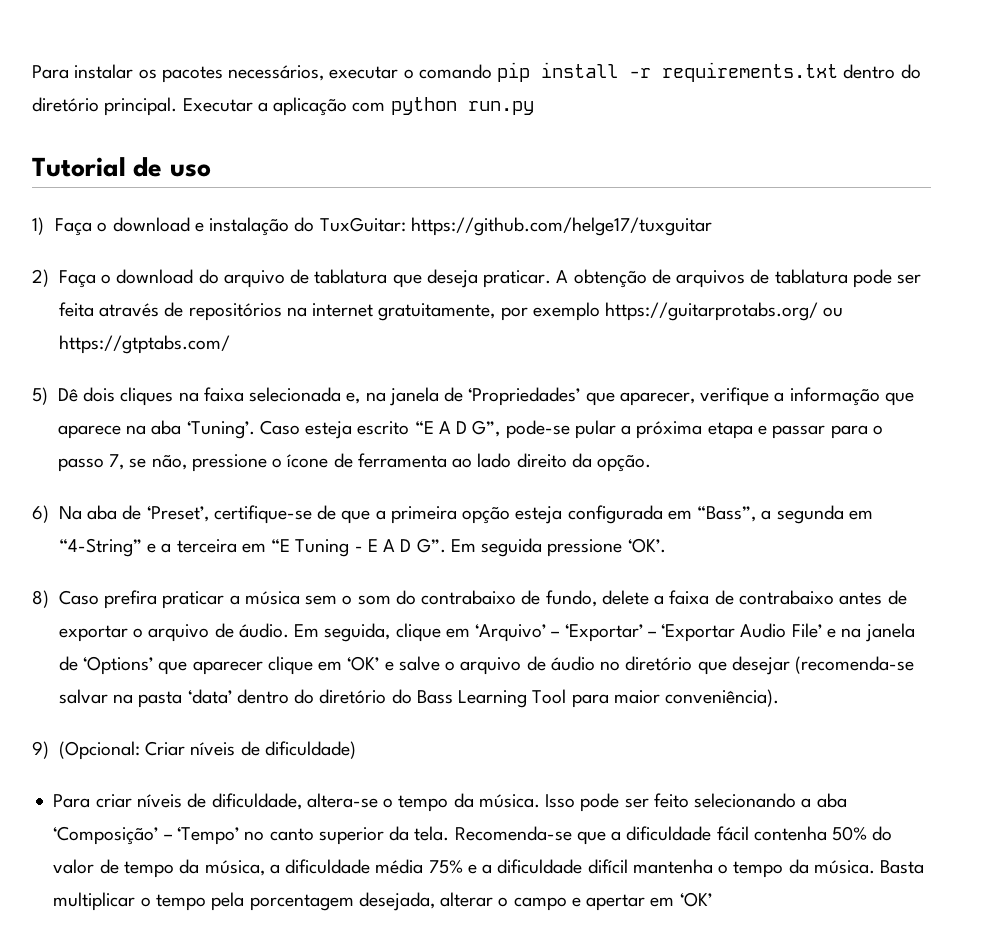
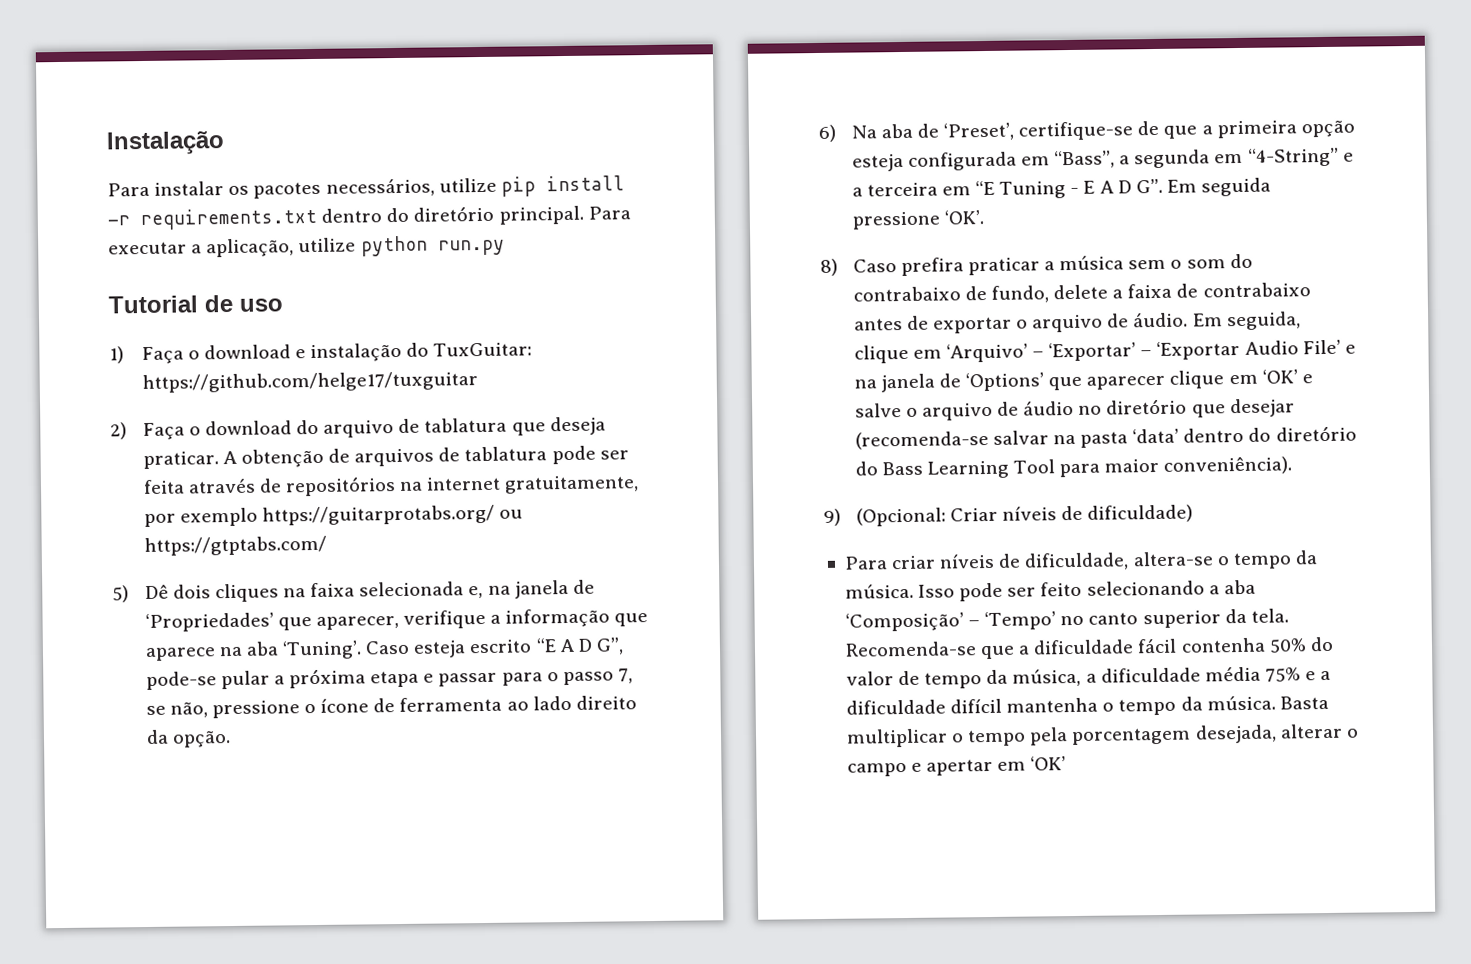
+ Instalação
- Para instalar os pacotes necessários, executar o comando pip install -r requirements.txt dentro do diretório principal.
+ Para instalar os pacotes necessários, utilize pip install -r requirements.txt dentro do diretório principal.
- Executar a aplicação com python run.py
+ Para executar a aplicação, utilize python run.py

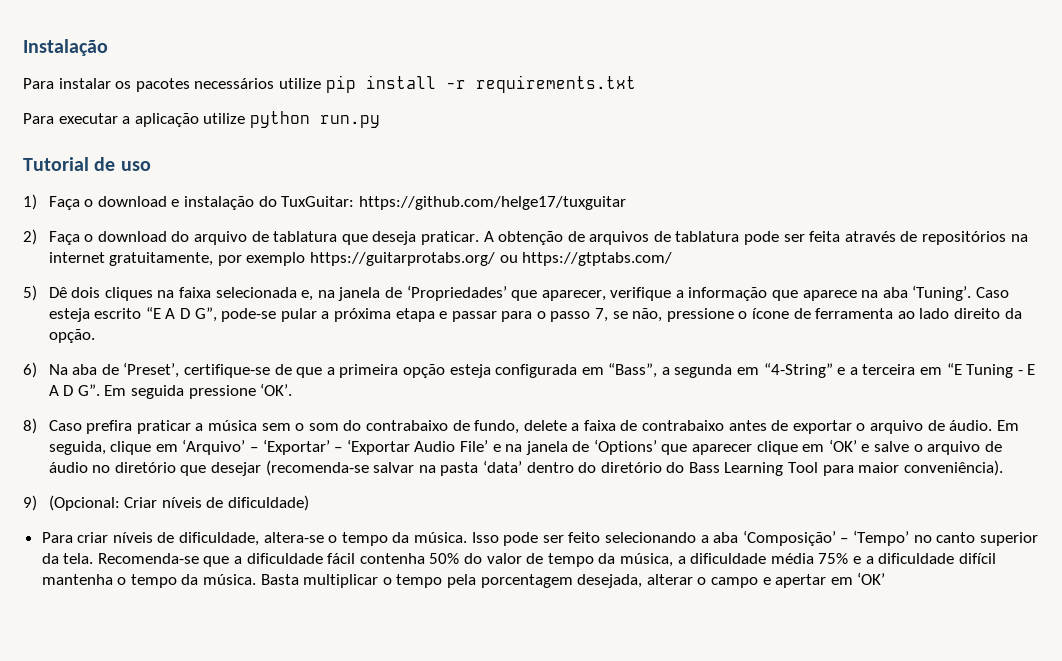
- Para instalar os pacotes necessários, utilize pip install -r requirements.txt dentro do diretório principal. Para executar a aplicação, utilize python run.py
+ Para instalar os pacotes necessários utilize pip install -r requirements.txt
+ Para executar a aplicação utilize python run.py

